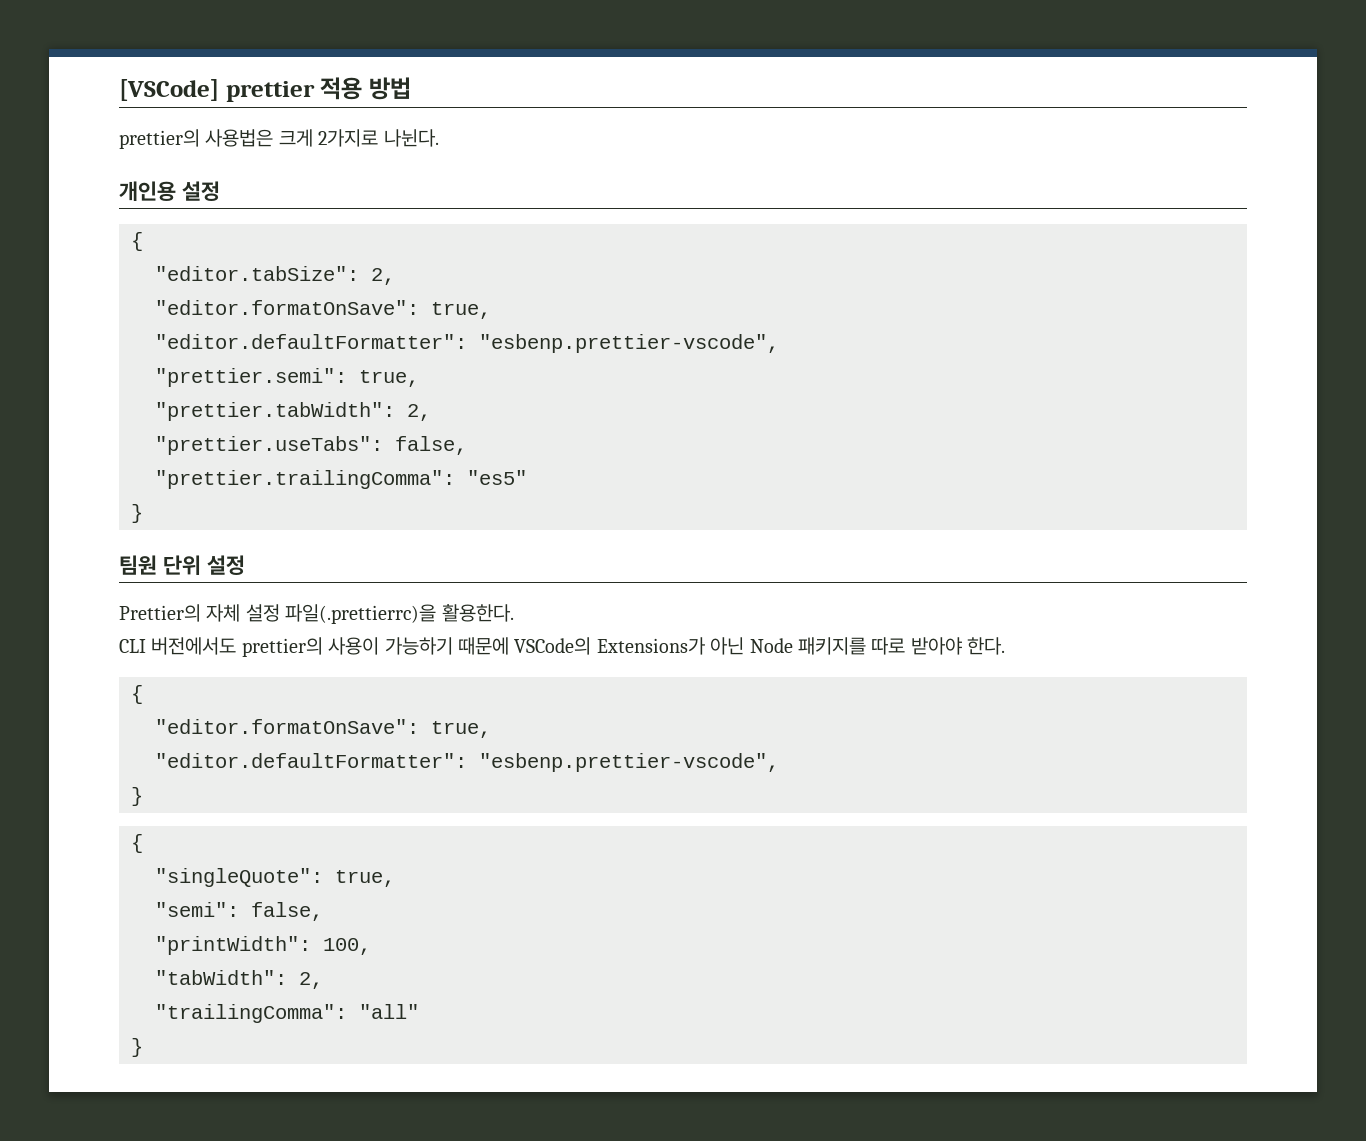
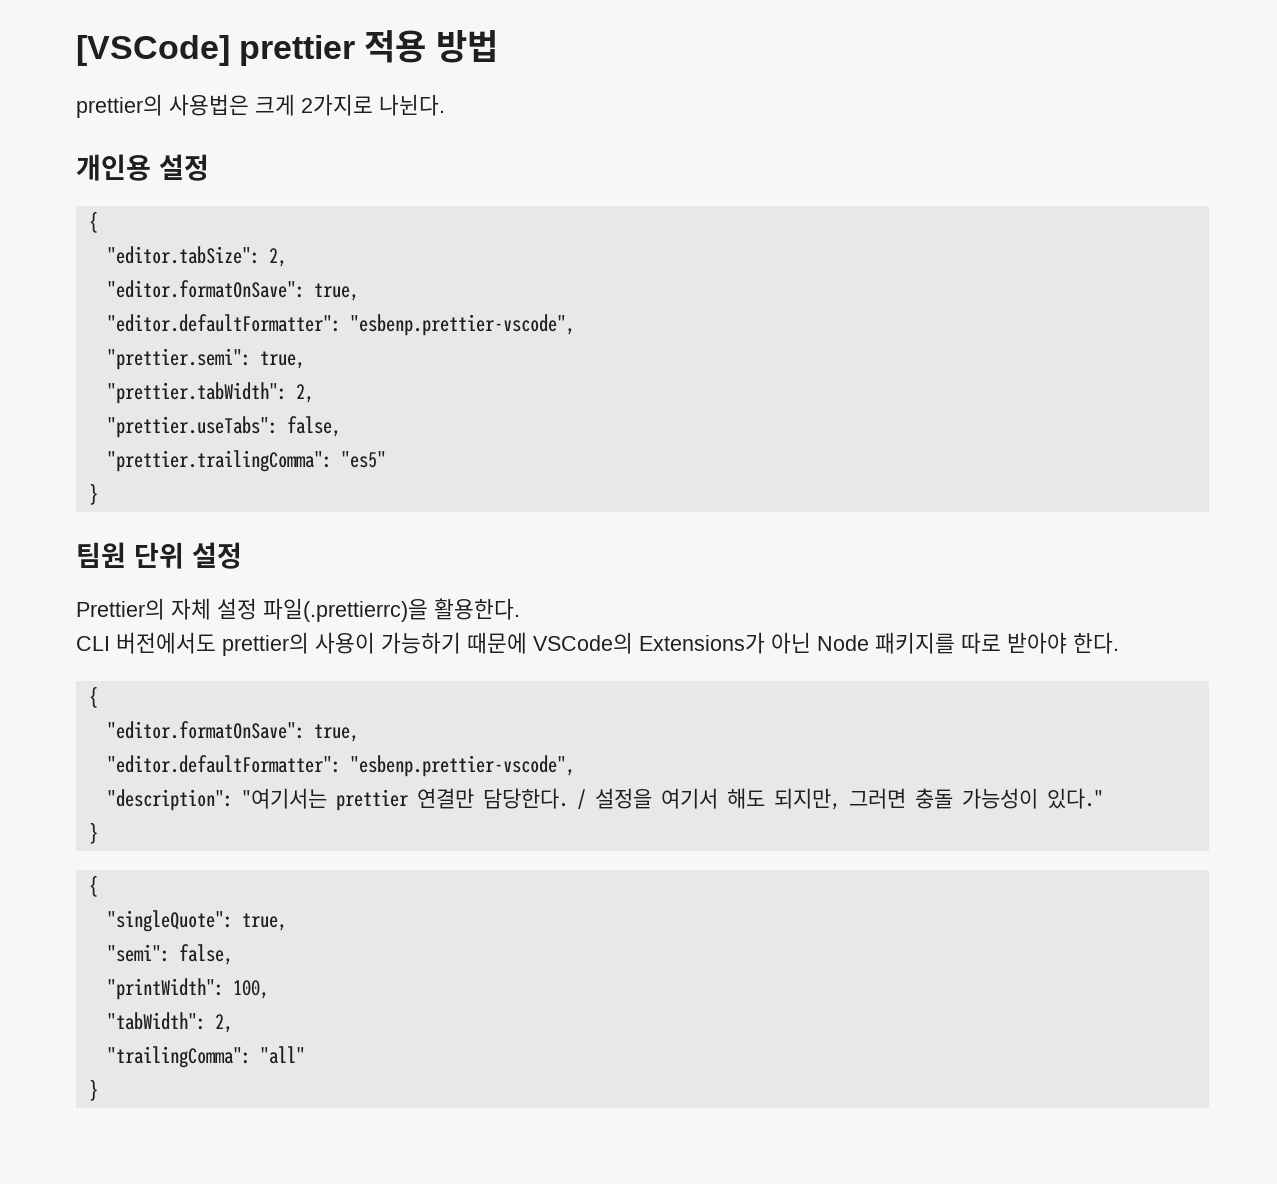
+ "description": "여기서는 prettier 연결만 담당한다. / 설정을 여기서 해도 되지만, 그러면 충돌 가능성이 있다."

